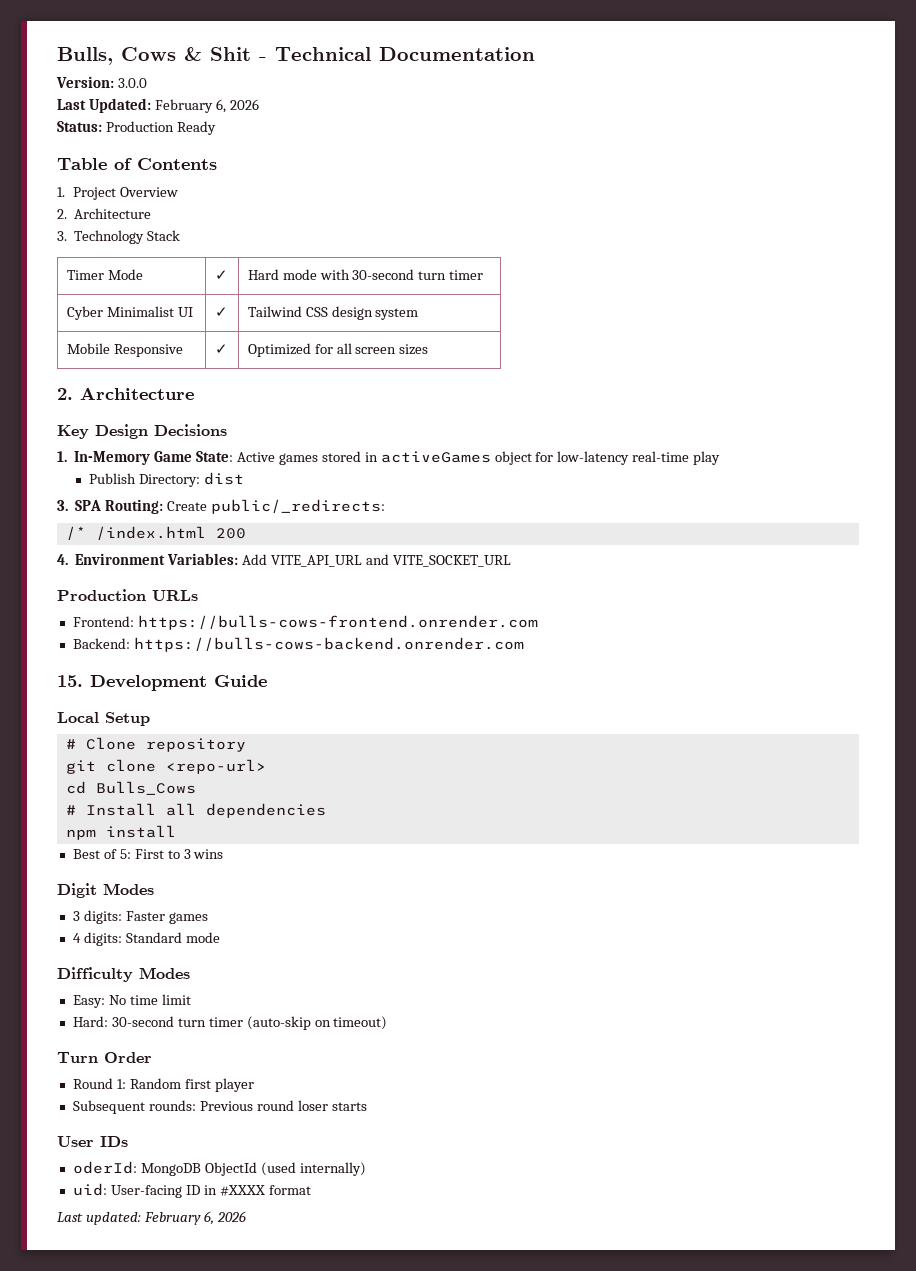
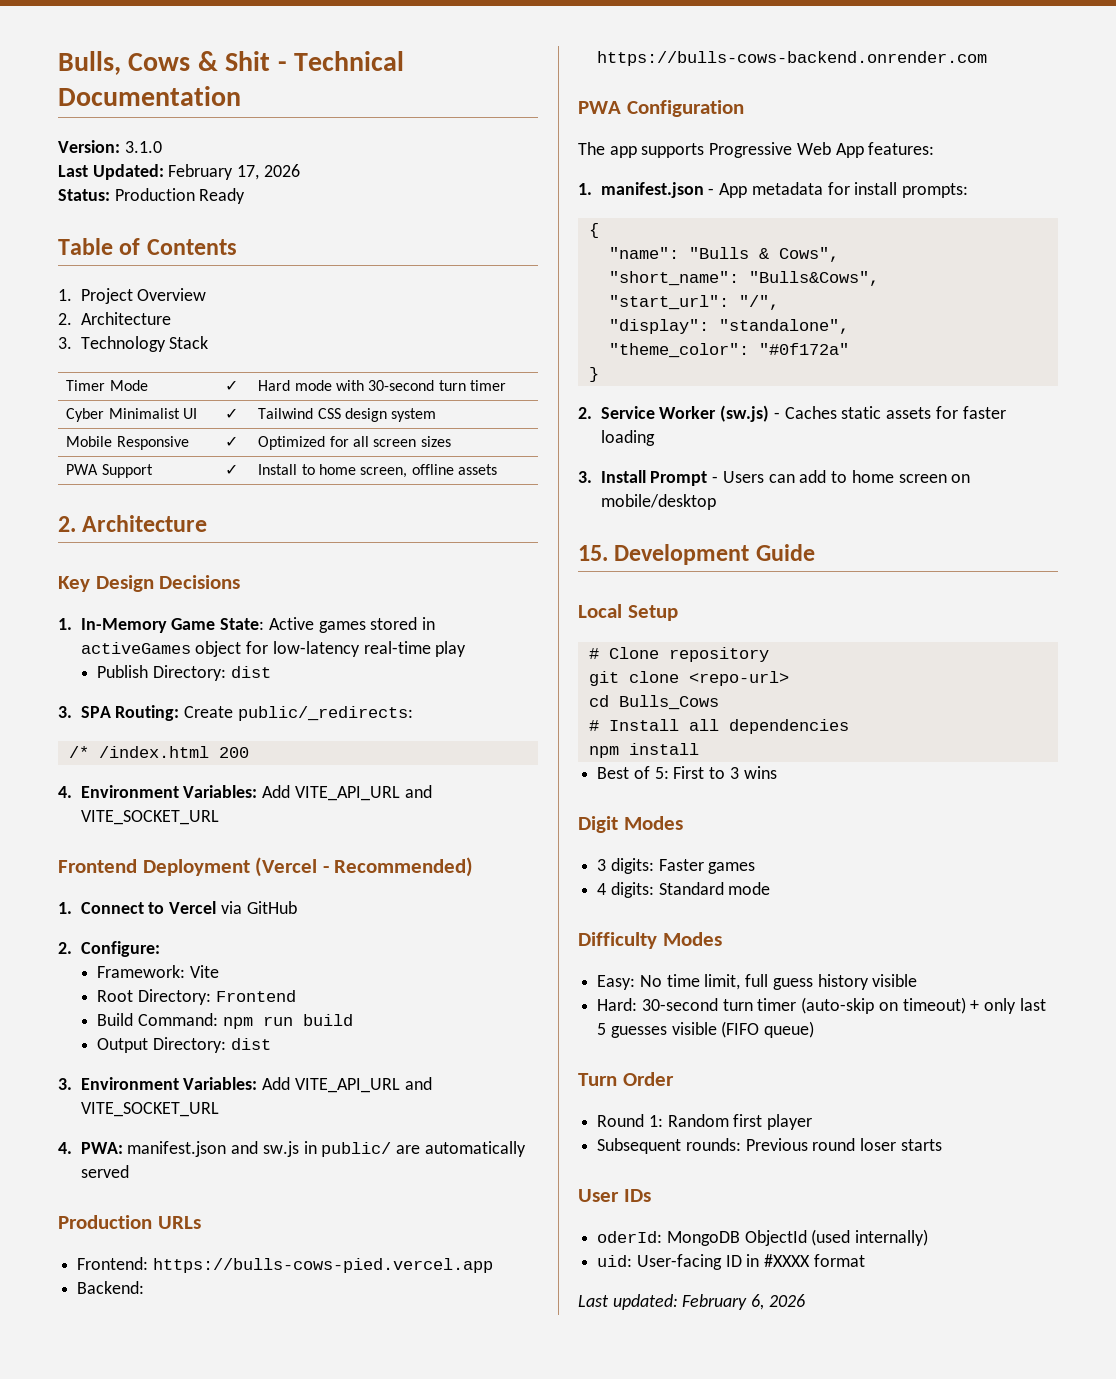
- Version: 3.0.0
+ Version: 3.1.0
- Last Updated: February 6, 2026
+ Last Updated: February 17, 2026
+ PWA Support | ✓ | Install to home screen, offline assets
+ Frontend Deployment (Vercel - Recommended)
+ 1. Connect to Vercel via GitHub
+ 2. Configure:
+ Framework: Vite
+ Root Directory: Frontend
+ Build Command: npm run build
+ Output Directory: dist
+ 3. Environment Variables: Add VITE_API_URL and VITE_SOCKET_URL
+ 4. PWA: manifest.json and sw.js in public/ are automatically served
- Frontend: https://bulls-cows-frontend.onrender.com
+ Frontend: https://bulls-cows-pied.vercel.app
+ PWA Configuration
+ The app supports Progressive Web App features:
+ 1. manifest.json - App metadata for install prompts:
+ {
+ "name": "Bulls & Cows",
+ "short_name": "Bulls&Cows",
+ "start_url": "/",
+ "display": "standalone",
+ "theme_color": "#0f172a"
+ }
+ 2. Service Worker (sw.js) - Caches static assets for faster loading
+ 3. Install Prompt - Users can add to home screen on mobile/desktop
- Easy: No time limit
+ Easy: No time limit, full guess history visible
- Hard: 30-second turn timer (auto-skip on timeout)
+ Hard: 30-second turn timer (auto-skip on timeout) + only last 5 guesses visible (FIFO queue)

